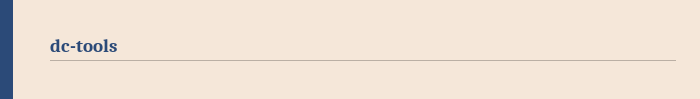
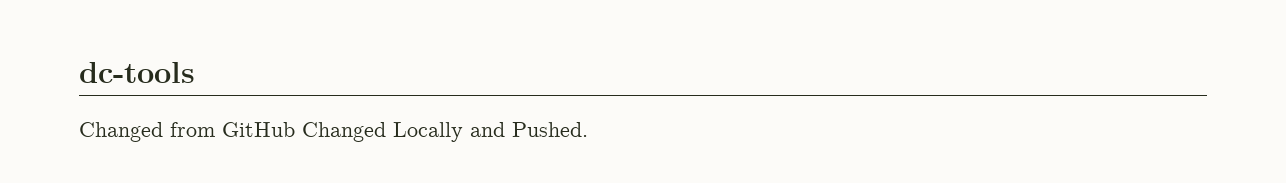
+ Changed from GitHub Changed Locally and Pushed.

